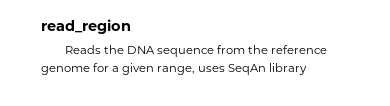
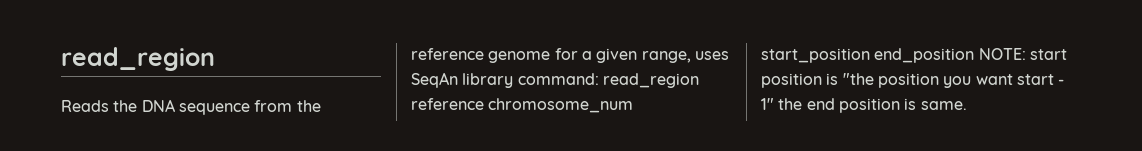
- Reads the DNA sequence from the reference genome for a given range, uses SeqAn library
+ Reads the DNA sequence from the reference genome for a given range, uses SeqAn library command: read_region reference chromosome_num start_position end_position NOTE: start position is "the position you want start - 1" the end position is same.

